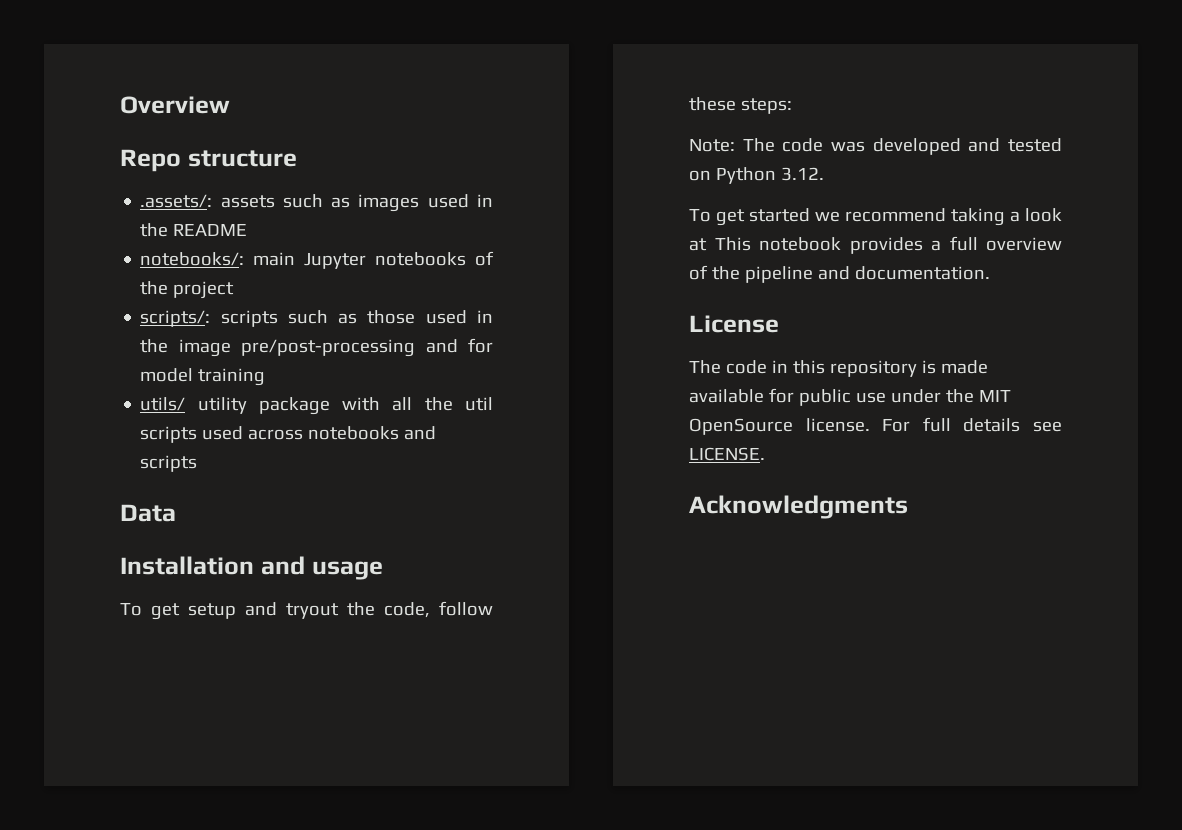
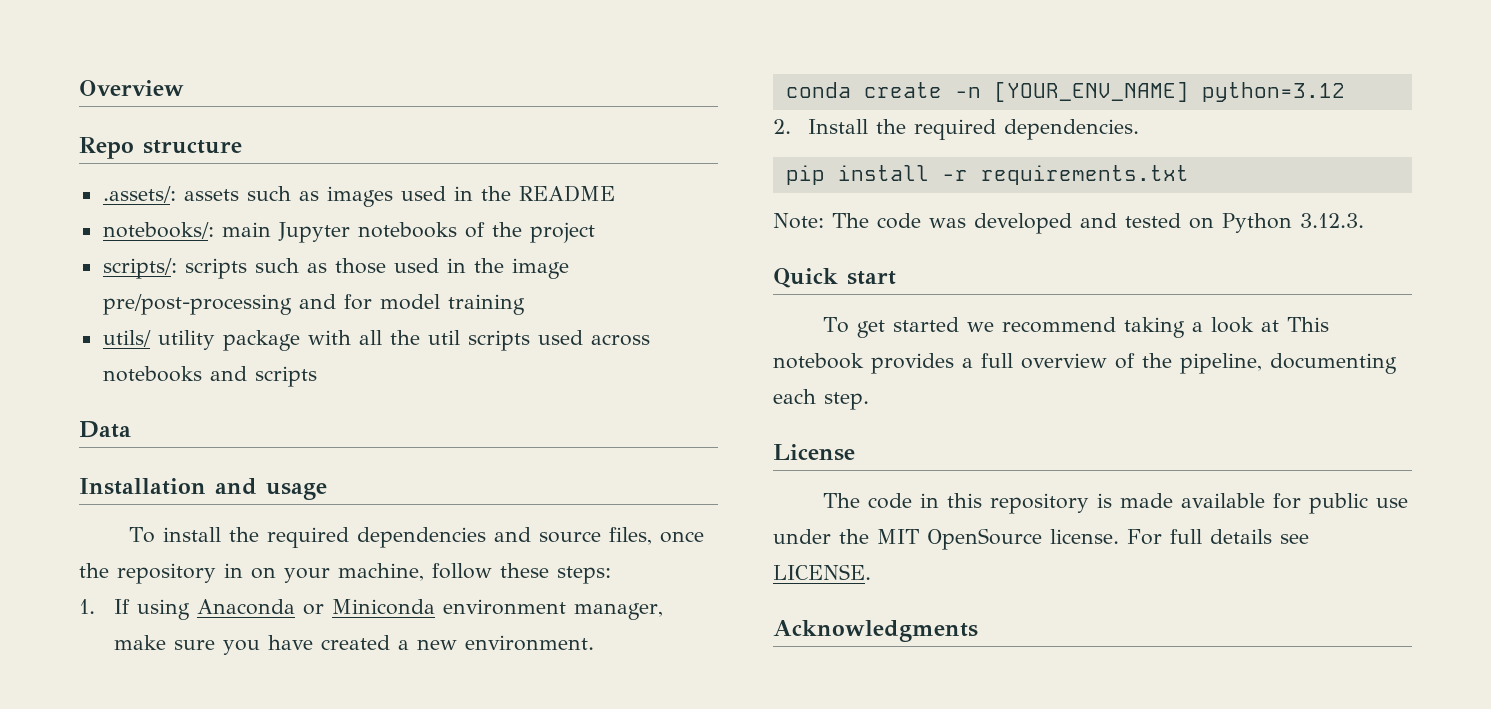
- To get setup and tryout the code, follow these steps:
+ To install the required dependencies and source files, once the repository in on your machine, follow these steps:
+ 1. If using Anaconda or Miniconda environment manager, make sure you have created a new environment.
+ conda create -n [YOUR_ENV_NAME] python=3.12
+ 2. Install the required dependencies.
+ pip install -r requirements.txt
- Note: The code was developed and tested on Python 3.12.
+ Note: The code was developed and tested on Python 3.12.3.
+ Quick start
- To get started we recommend taking a look at This notebook provides a full overview of the pipeline and documentation.
+ To get started we recommend taking a look at This notebook provides a full overview of the pipeline, documenting each step.

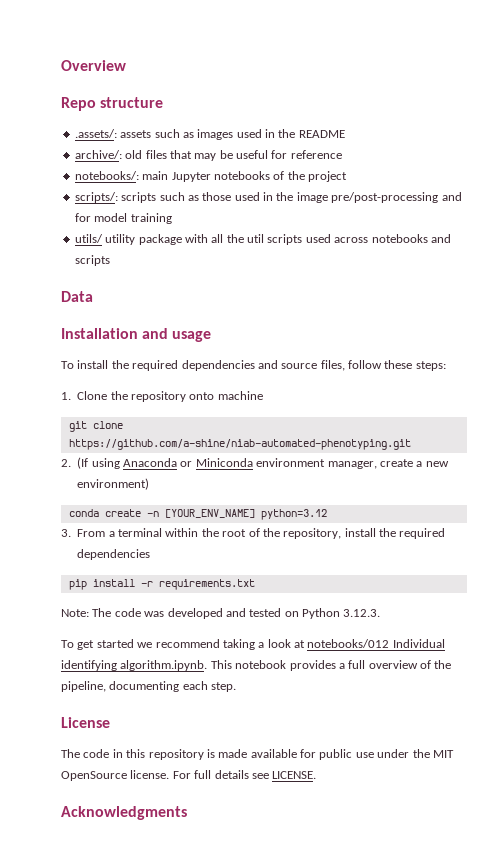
+ archive/: old files that may be useful for reference
- To install the required dependencies and source files, once the repository in on your machine, follow these steps:
- 1. If using Anaconda or Miniconda environment manager, make sure you have created a new environment.
+ To install the required dependencies and source files, follow these steps:
+ 1. Clone the repository onto machine
+ git clone https://github.com/a-shine/niab-automated-phenotyping.git
+ 2. (If using Anaconda or Miniconda environment manager, create a new environment)
- 2. Install the required dependencies.
+ 3. From a terminal within the root of the repository, install the required dependencies
- Quick start
- To get started we recommend taking a look at This notebook provides a full overview of the pipeline, documenting each step.
+ To get started we recommend taking a look at notebooks/012 Individual identifying algorithm.ipynb. This notebook provides a full overview of the pipeline, documenting each step.

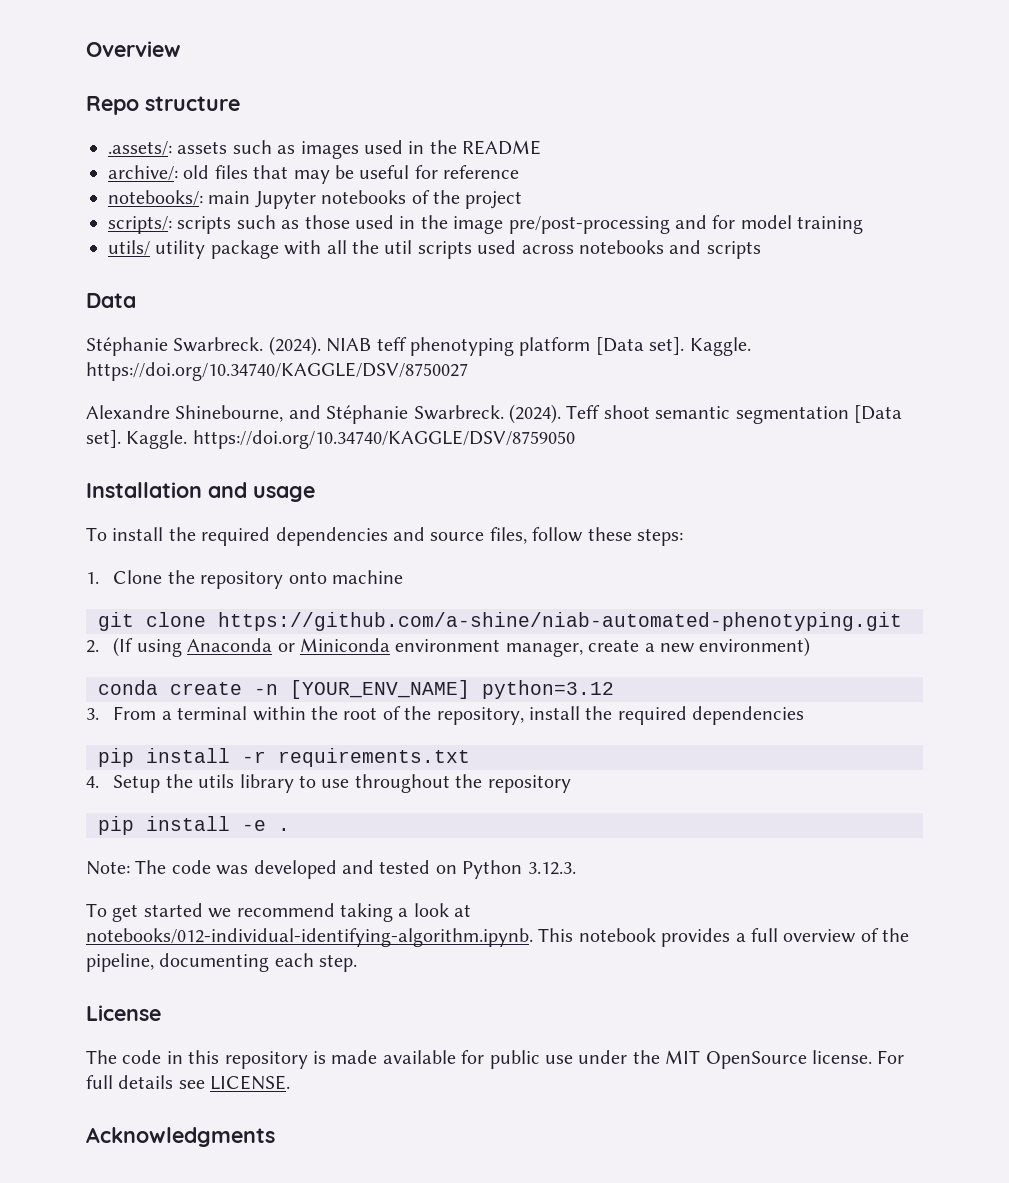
+ Stéphanie Swarbreck. (2024). NIAB teff phenotyping platform [Data set]. Kaggle. https://doi.org/10.34740/KAGGLE/DSV/8750027
+ Alexandre Shinebourne, and Stéphanie Swarbreck. (2024). Teff shoot semantic segmentation [Data set]. Kaggle. https://doi.org/10.34740/KAGGLE/DSV/8759050
+ 4. Setup the utils library to use throughout the repository
+ pip install -e .
- To get started we recommend taking a look at notebooks/012 Individual identifying algorithm.ipynb. This notebook provides a full overview of the pipeline, documenting each step.
+ To get started we recommend taking a look at notebooks/012-individual-identifying-algorithm.ipynb. This notebook provides a full overview of the pipeline, documenting each step.

